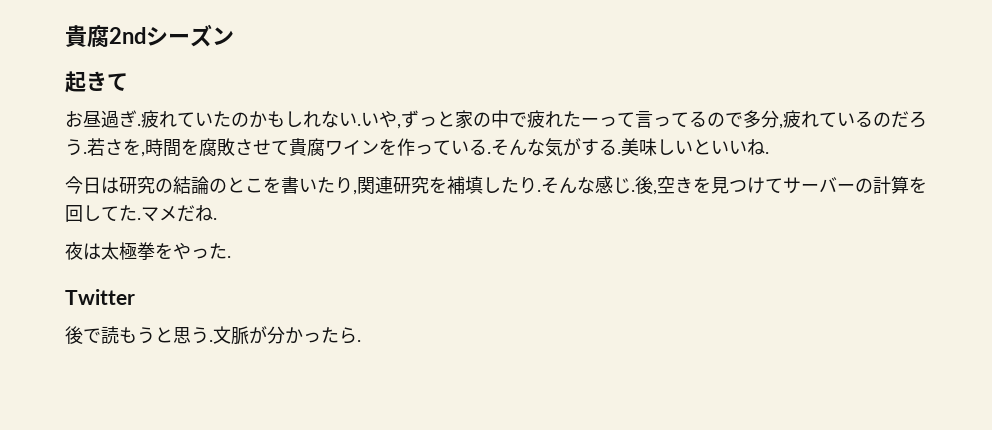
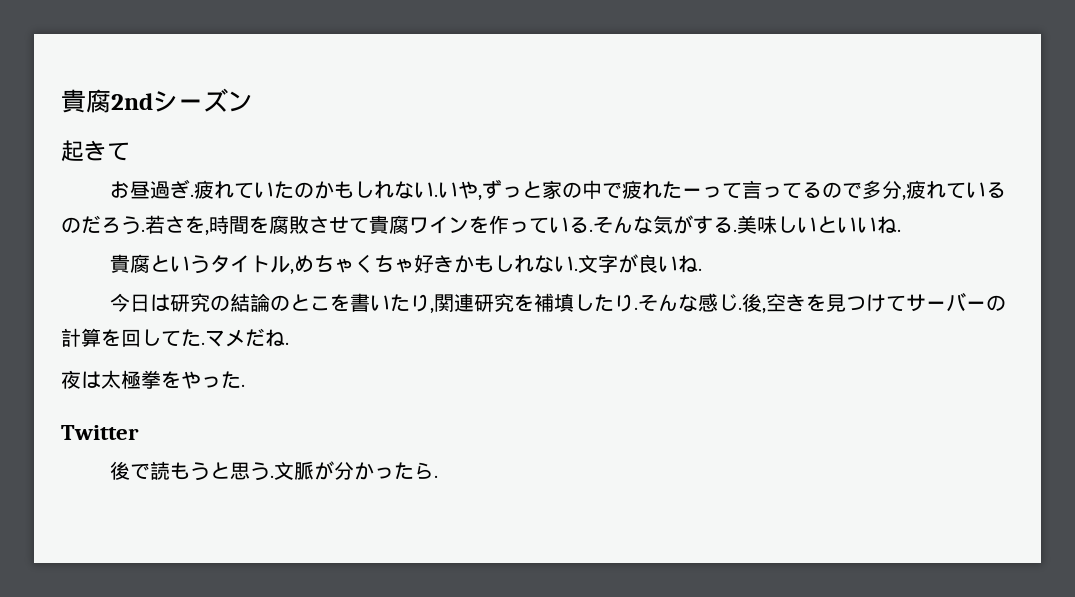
+ 貴腐というタイトル,めちゃくちゃ好きかもしれない.文字が良いね.

